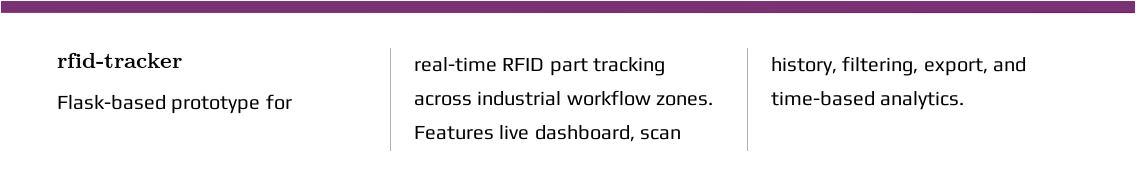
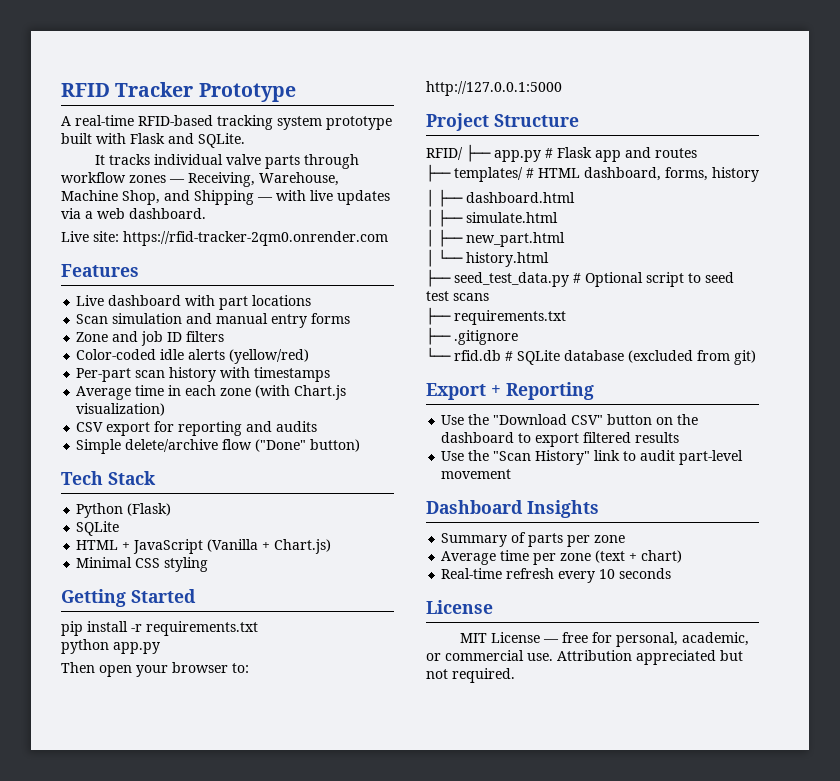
- rfid-tracker
- Flask-based prototype for real-time RFID part tracking across industrial workflow zones. Features live dashboard, scan history, filtering, export, and time-based analytics.
+ RFID Tracker Prototype
+ A real-time RFID-based tracking system prototype built with Flask and SQLite.
+ It tracks individual valve parts through workflow zones — Receiving, Warehouse, Machine Shop, and Shipping — with live updates via a web dashboard.
+ Live site: https://rfid-tracker-2qm0.onrender.com
+ Features
+ Live dashboard with part locations
+ Scan simulation and manual entry forms
+ Zone and job ID filters
+ Color-coded idle alerts (yellow/red)
+ Per-part scan history with timestamps
+ Average time in each zone (with Chart.js visualization)
+ CSV export for reporting and audits
+ Simple delete/archive flow ("Done" button)
+ Tech Stack
+ Python (Flask)
+ SQLite
+ HTML + JavaScript (Vanilla + Chart.js)
+ Minimal CSS styling
+ Getting Started
+ pip install -r requirements.txt
+ python app.py
+ Then open your browser to:
+ http://127.0.0.1:5000
+ Project Structure
+ RFID/ ├── app.py # Flask app and routes
+ ├── templates/ # HTML dashboard, forms, history
+ │ ├── dashboard.html
+ │ ├── simulate.html
+ │ ├── new_part.html
+ │ └── history.html
+ ├── seed_test_data.py # Optional script to seed test scans
+ ├── requirements.txt
+ ├── .gitignore
+ └── rfid.db # SQLite database (excluded from git)
+ Export + Reporting
+ Use the "Download CSV" button on the dashboard to export filtered results
+ Use the "Scan History" link to audit part-level movement
+ Dashboard Insights
+ Summary of parts per zone
+ Average time per zone (text + chart)
+ Real-time refresh every 10 seconds
+ License
+ MIT License — free for personal, academic, or commercial use. Attribution appreciated but not required.

